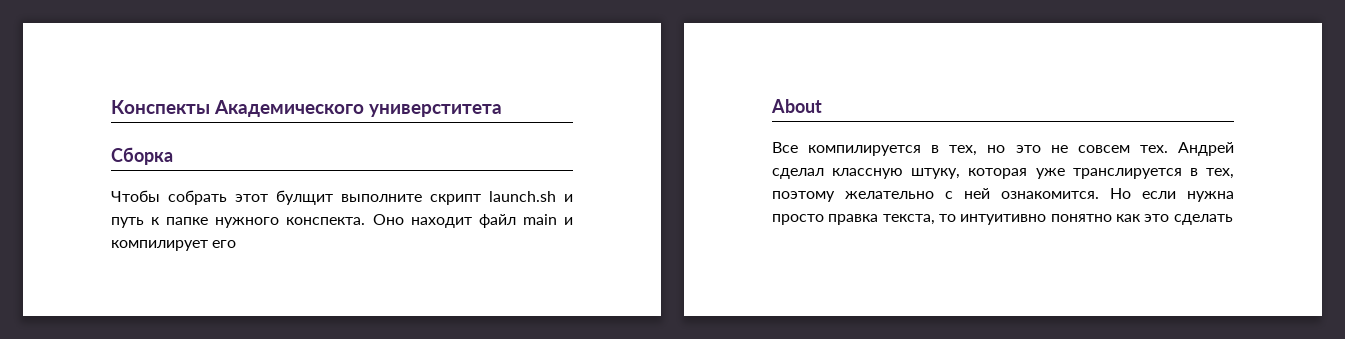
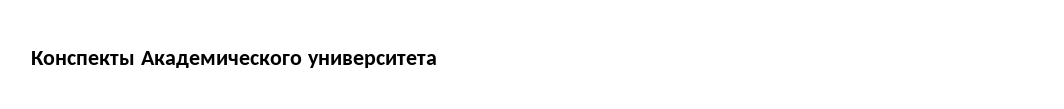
- Конспекты Академического универститета
- Сборка
- Чтобы собрать этот булщит выполните скрипт launch.sh и путь к папке нужного конспекта. Оно находит файл main и компилирует его
- About
- Все компилируется в тех, но это не совсем тех. Андрей сделал классную штуку, которая уже транслируется в тех, поэтому желательно с ней ознакомится. Но если нужна просто правка текста, то интуитивно понятно как это сделать
+ Конспекты Академического университета

